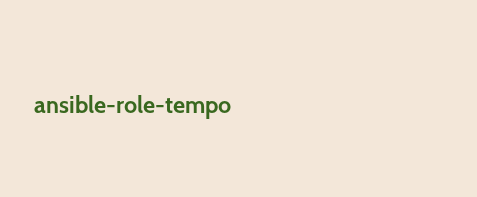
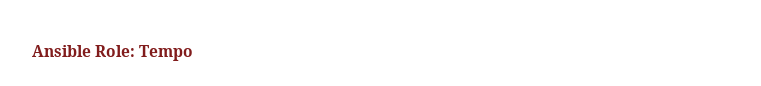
- ansible-role-tempo
+ Ansible Role: Tempo

